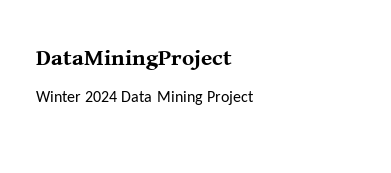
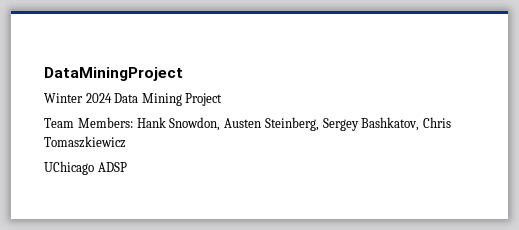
+ Team Members: Hank Snowdon, Austen Steinberg, Sergey Bashkatov, Chris Tomaszkiewicz
+ UChicago ADSP

